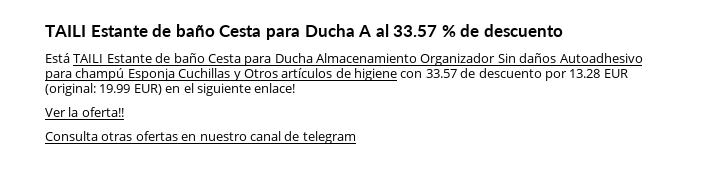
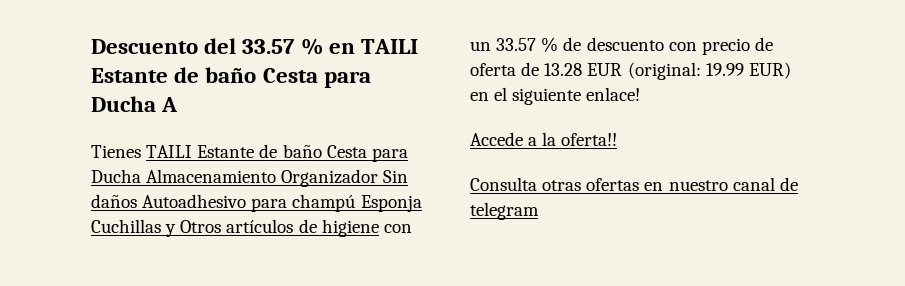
- TAILI Estante de baño Cesta para Ducha A al 33.57 % de descuento
- Está TAILI Estante de baño Cesta para Ducha Almacenamiento Organizador Sin daños Autoadhesivo para champú Esponja Cuchillas y Otros artículos de higiene con 33.57 de descuento por 13.28 EUR (original: 19.99 EUR) en el siguiente enlace!
+ Descuento del 33.57 % en TAILI Estante de baño Cesta para Ducha A
+ Tienes TAILI Estante de baño Cesta para Ducha Almacenamiento Organizador Sin daños Autoadhesivo para champú Esponja Cuchillas y Otros artículos de higiene con un 33.57 % de descuento con precio de oferta de 13.28 EUR (original: 19.99 EUR) en el siguiente enlace!
- Ver la oferta!!
+ Accede a la oferta!!

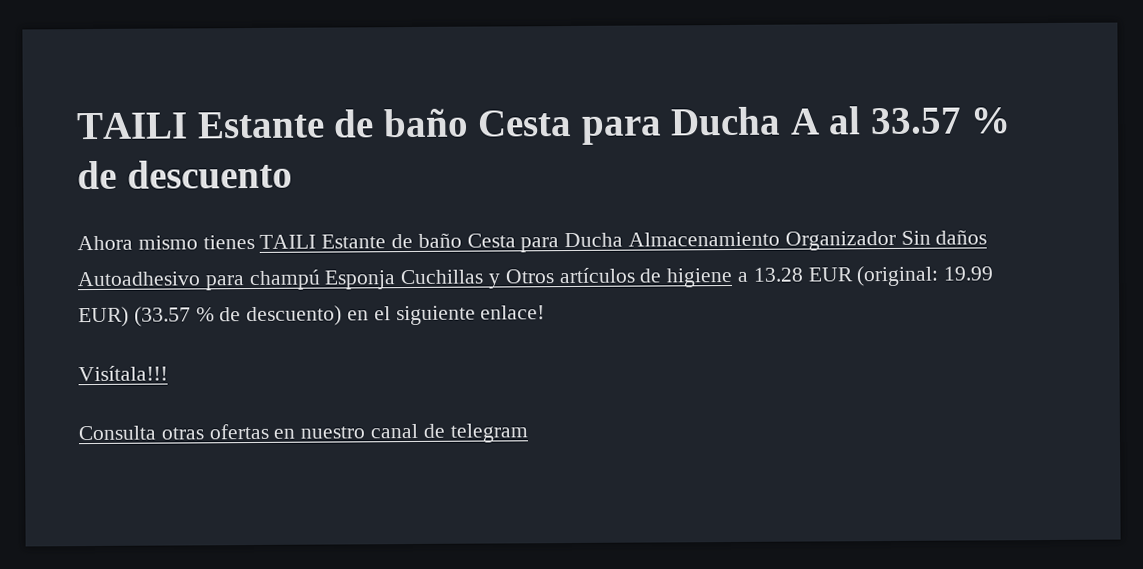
- Descuento del 33.57 % en TAILI Estante de baño Cesta para Ducha A
- Tienes TAILI Estante de baño Cesta para Ducha Almacenamiento Organizador Sin daños Autoadhesivo para champú Esponja Cuchillas y Otros artículos de higiene con un 33.57 % de descuento con precio de oferta de 13.28 EUR (original: 19.99 EUR) en el siguiente enlace!
+ TAILI Estante de baño Cesta para Ducha A al 33.57 % de descuento
+ Ahora mismo tienes TAILI Estante de baño Cesta para Ducha Almacenamiento Organizador Sin daños Autoadhesivo para champú Esponja Cuchillas y Otros artículos de higiene a 13.28 EUR (original: 19.99 EUR) (33.57 % de descuento) en el siguiente enlace!
- Accede a la oferta!!
+ Visítala!!!

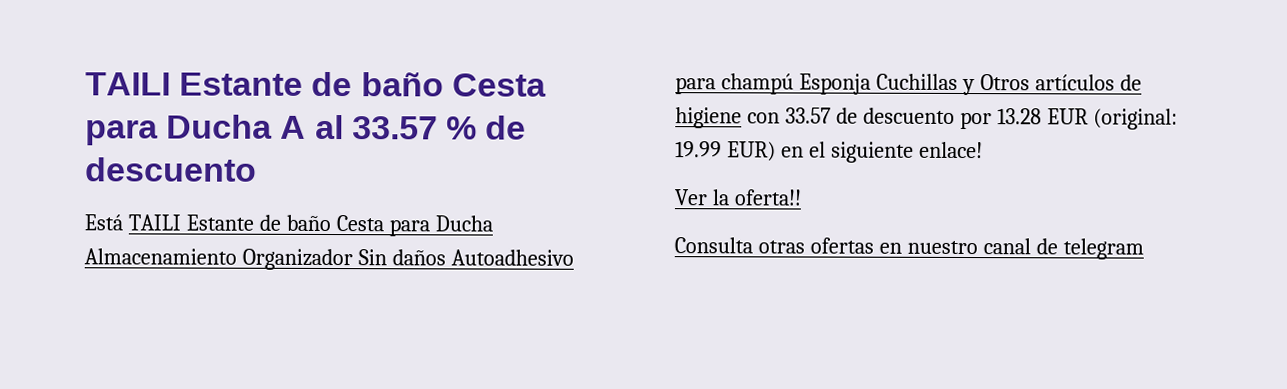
- Ahora mismo tienes TAILI Estante de baño Cesta para Ducha Almacenamiento Organizador Sin daños Autoadhesivo para champú Esponja Cuchillas y Otros artículos de higiene a 13.28 EUR (original: 19.99 EUR) (33.57 % de descuento) en el siguiente enlace!
+ Está TAILI Estante de baño Cesta para Ducha Almacenamiento Organizador Sin daños Autoadhesivo para champú Esponja Cuchillas y Otros artículos de higiene con 33.57 de descuento por 13.28 EUR (original: 19.99 EUR) en el siguiente enlace!
- Visítala!!!
+ Ver la oferta!!

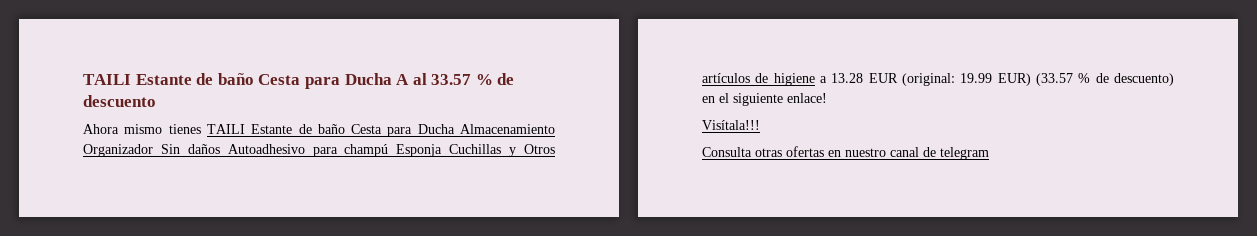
- Está TAILI Estante de baño Cesta para Ducha Almacenamiento Organizador Sin daños Autoadhesivo para champú Esponja Cuchillas y Otros artículos de higiene con 33.57 de descuento por 13.28 EUR (original: 19.99 EUR) en el siguiente enlace!
+ Ahora mismo tienes TAILI Estante de baño Cesta para Ducha Almacenamiento Organizador Sin daños Autoadhesivo para champú Esponja Cuchillas y Otros artículos de higiene a 13.28 EUR (original: 19.99 EUR) (33.57 % de descuento) en el siguiente enlace!
- Ver la oferta!!
+ Visítala!!!

